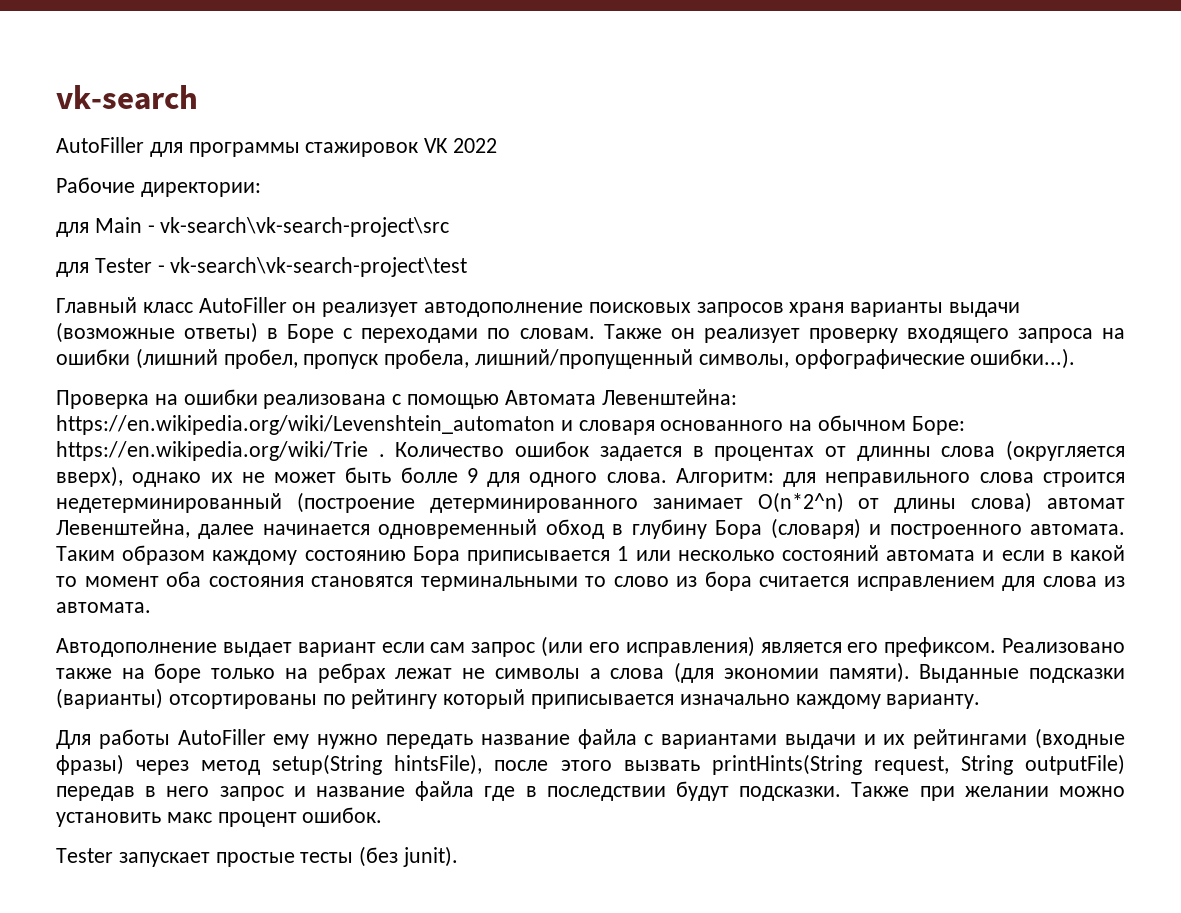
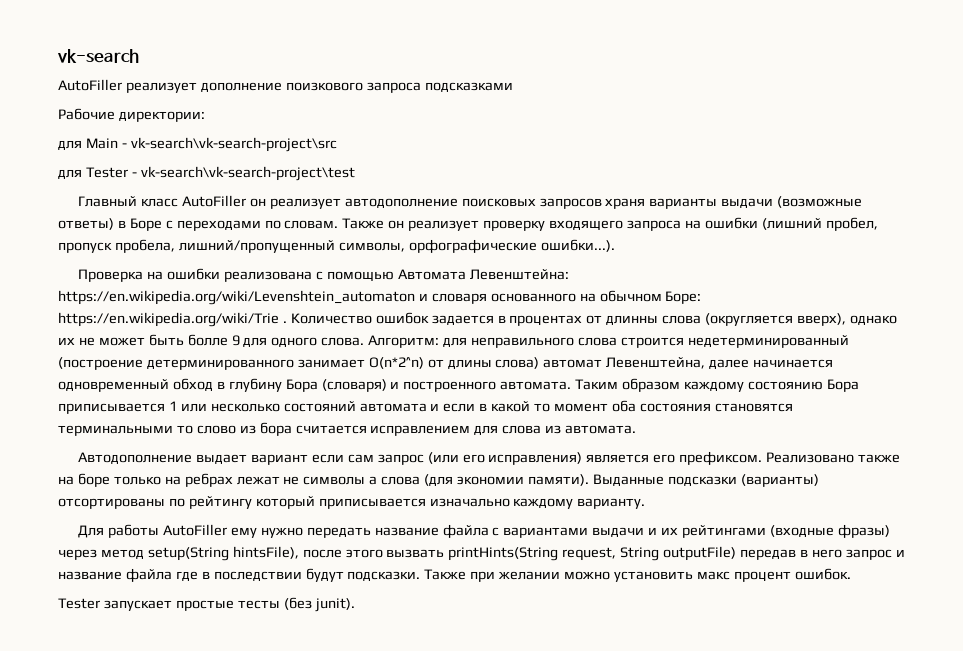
- AutoFiller для программы стажировок VK 2022
+ AutoFiller реализует дополнение поизкового запроса подсказками

